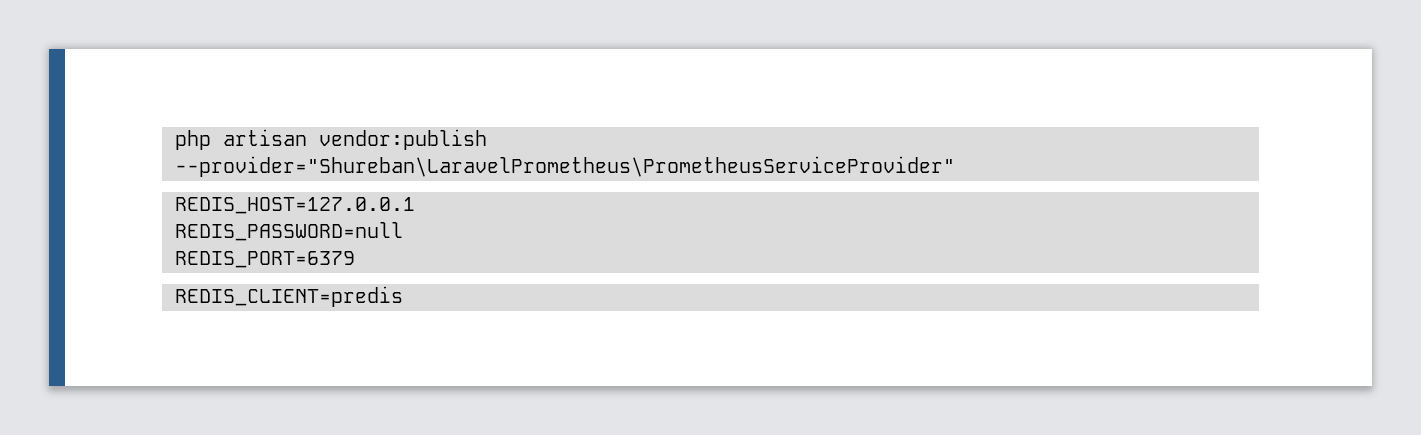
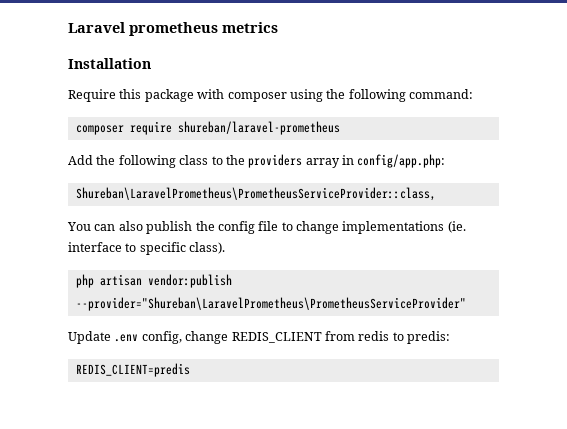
+ Laravel prometheus metrics
+ Installation
+ Require this package with composer using the following command:
+ composer require shureban/laravel-prometheus
+ Add the following class to the providers array in config/app.php:
+ Shureban\LaravelPrometheus\PrometheusServiceProvider::class,
+ You can also publish the config file to change implementations (ie. interface to specific class).
  php artisan vendor:publish --provider="Shureban\LaravelPrometheus\PrometheusServiceProvider"
- REDIS_HOST=127.0.0.1
- REDIS_PASSWORD=null
- REDIS_PORT=6379
+ Update .env config, change REDIS_CLIENT from redis to predis:

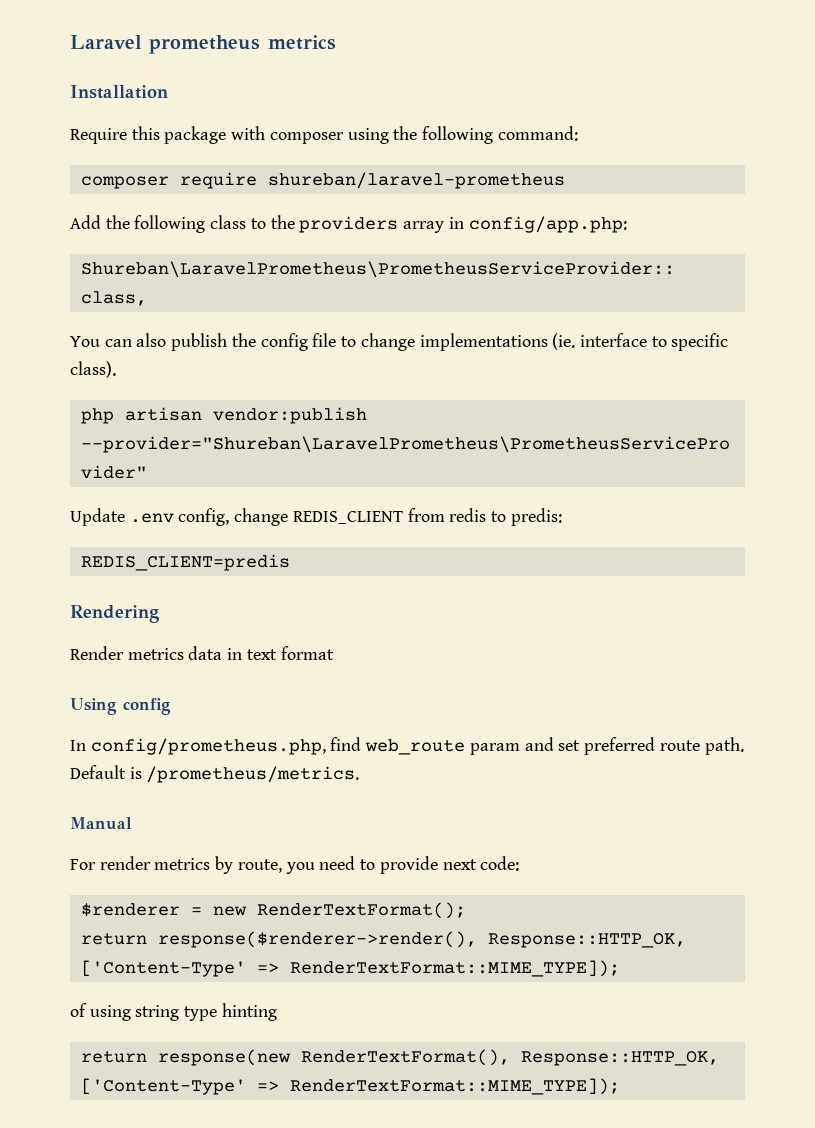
+ Rendering
+ Render metrics data in text format
+ Using config
+ In config/prometheus.php, find web_route param and set preferred route path. Default is /prometheus/metrics.
+ Manual
+ For render metrics by route, you need to provide next code:
+ $renderer = new RenderTextFormat();
+ return response($renderer->render(), Response::HTTP_OK, ['Content-Type' => RenderTextFormat::MIME_TYPE]);
+ of using string type hinting
+ return response(new RenderTextFormat(), Response::HTTP_OK, ['Content-Type' => RenderTextFormat::MIME_TYPE]);

